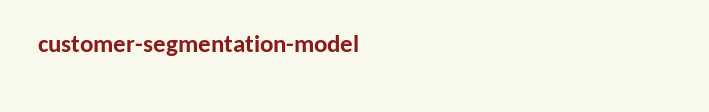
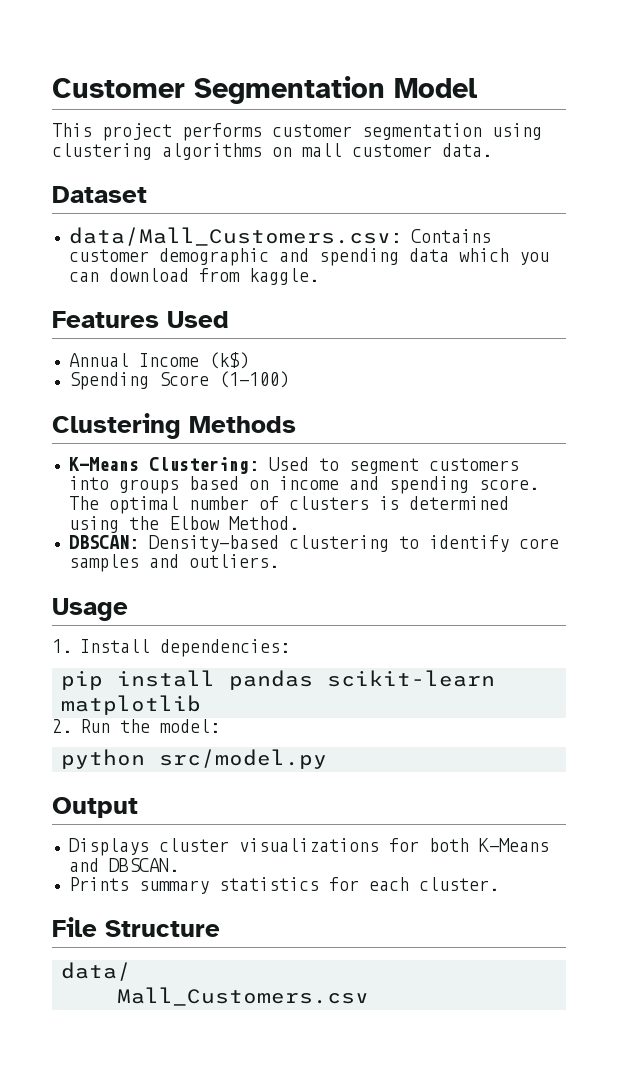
- customer-segmentation-model
+ Customer Segmentation Model
+ This project performs customer segmentation using clustering algorithms on mall customer data.
+ Dataset
+ data/Mall_Customers.csv: Contains customer demographic and spending data which you can download from kaggle.
+ Features Used
+ Annual Income (k$)
+ Spending Score (1-100)
+ Clustering Methods
+ K-Means Clustering: Used to segment customers into groups based on income and spending score. The optimal number of clusters is determined using the Elbow Method.
+ DBSCAN: Density-based clustering to identify core samples and outliers.
+ Usage
+ 1. Install dependencies:
+ pip install pandas scikit-learn matplotlib
+ 2. Run the model:
+ python src/model.py
+ Output
+ Displays cluster visualizations for both K-Means and DBSCAN.
+ Prints summary statistics for each cluster.
+ File Structure
+ data/
+ Mall_Customers.csv

